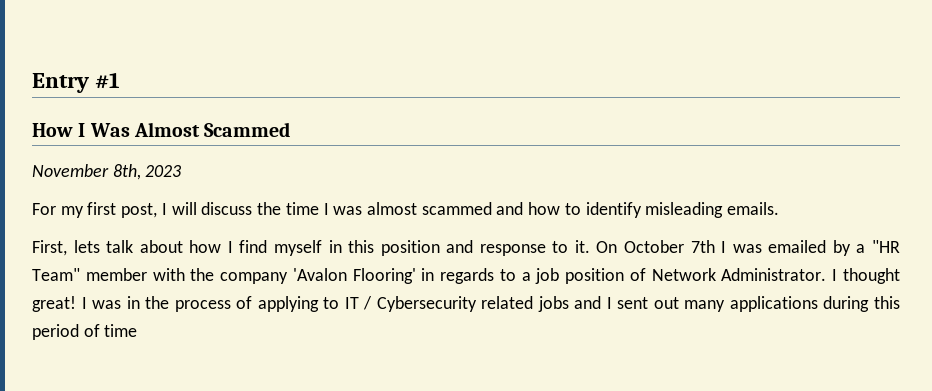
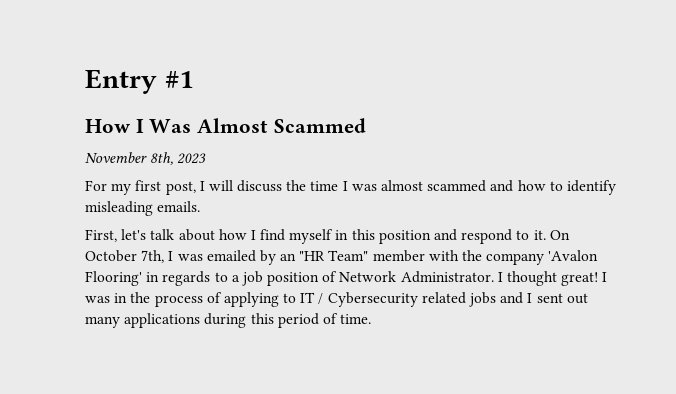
- First, lets talk about how I find myself in this position and response to it.
+ First, let's talk about how I find myself in this position and respond to it.
- On October 7th I was emailed by a "HR Team" member with the company 'Avalon Flooring' in regards to a job position of Network Administrator.
+ On October 7th, I was emailed by an "HR Team" member with the company 'Avalon Flooring' in regards to a job position of Network Administrator.
- I was in the process of applying to IT / Cybersecurity related jobs and I sent out many applications during this period of time
+ I was in the process of applying to IT / Cybersecurity related jobs and I sent out many applications during this period of time.

